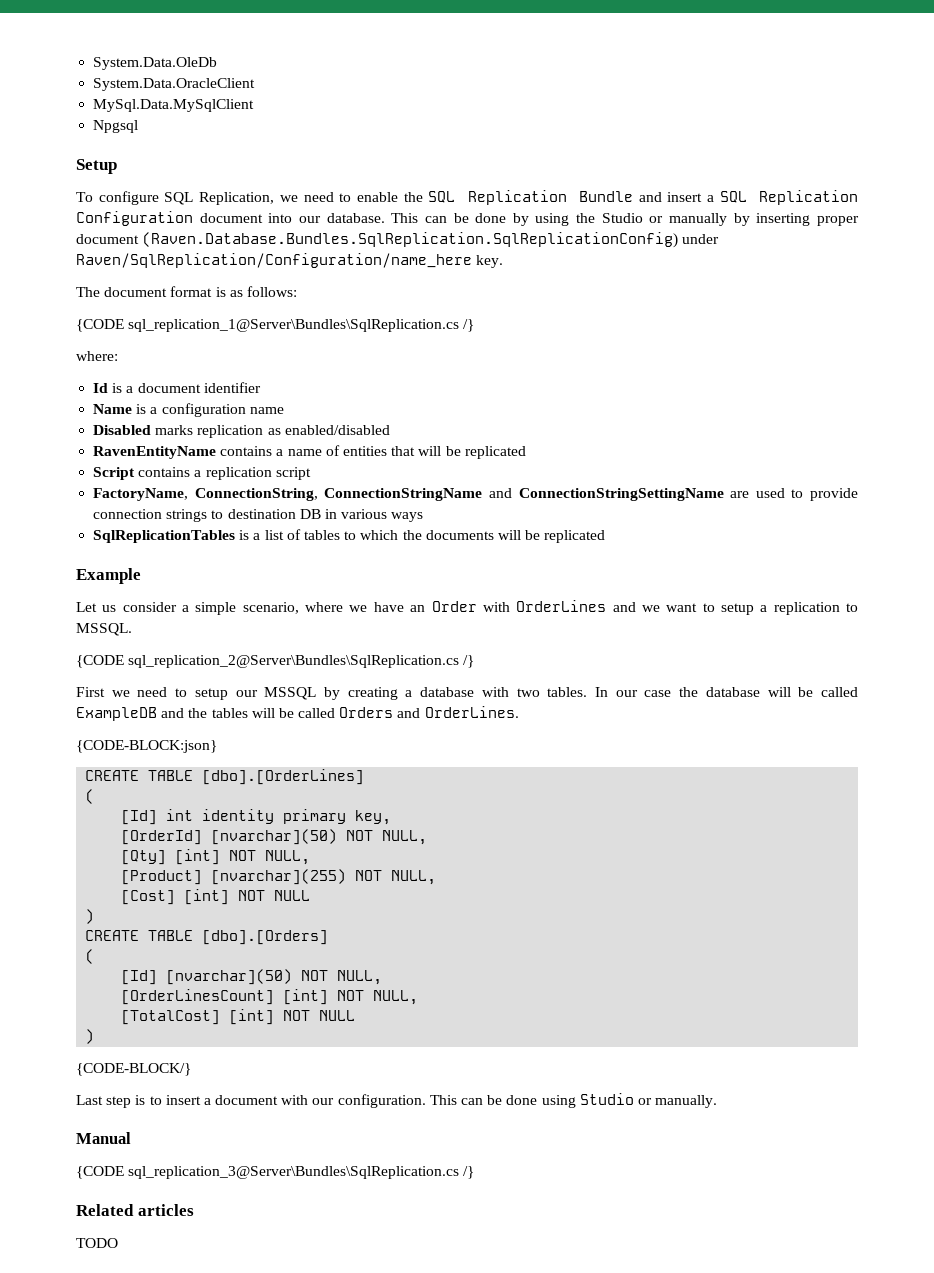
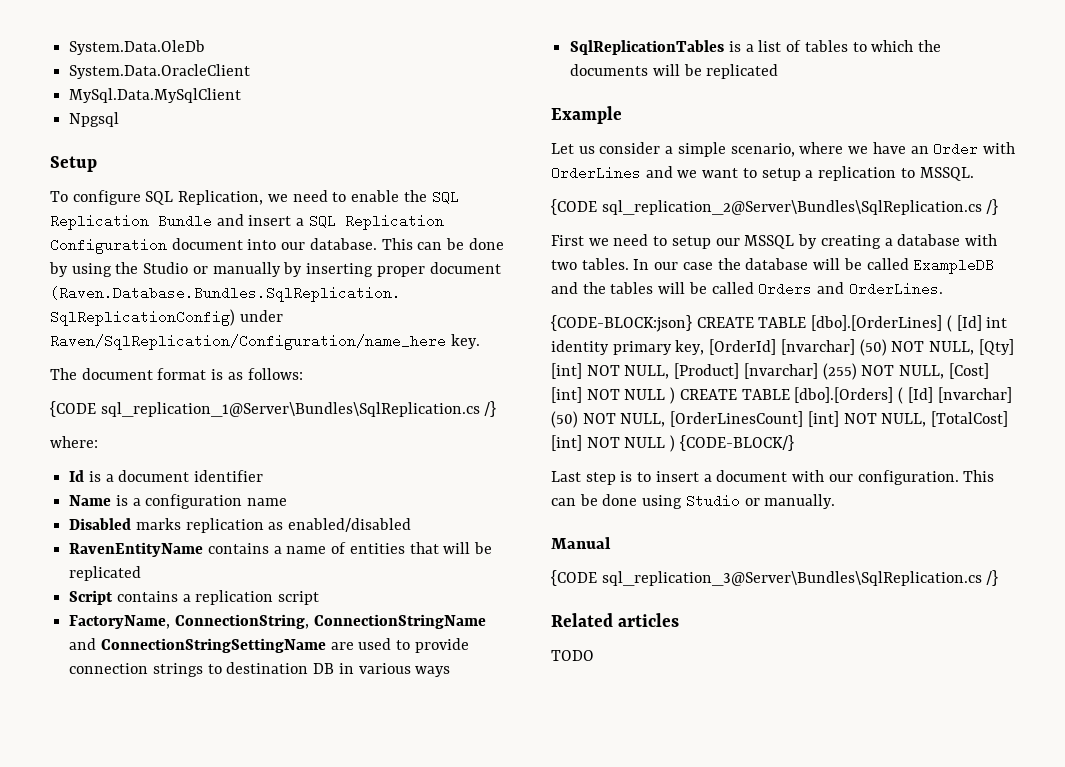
- {CODE-BLOCK:json}
- CREATE TABLE [dbo].[OrderLines]
- (
- [Id] int identity primary key,
- [OrderId] [nvarchar](50) NOT NULL,
- [Qty] [int] NOT NULL,
- [Product] [nvarchar](255) NOT NULL,
- [Cost] [int] NOT NULL
- )
- CREATE TABLE [dbo].[Orders]
- (
- [Id] [nvarchar](50) NOT NULL,
- [OrderLinesCount] [int] NOT NULL,
- [TotalCost] [int] NOT NULL
- )
- {CODE-BLOCK/}
+ {CODE-BLOCK:json} CREATE TABLE [dbo].[OrderLines] ( [Id] int identity primary key, [OrderId] [nvarchar] (50) NOT NULL, [Qty] [int] NOT NULL, [Product] [nvarchar] (255) NOT NULL, [Cost] [int] NOT NULL ) CREATE TABLE [dbo].[Orders] ( [Id] [nvarchar] (50) NOT NULL, [OrderLinesCount] [int] NOT NULL, [TotalCost] [int] NOT NULL ) {CODE-BLOCK/}

